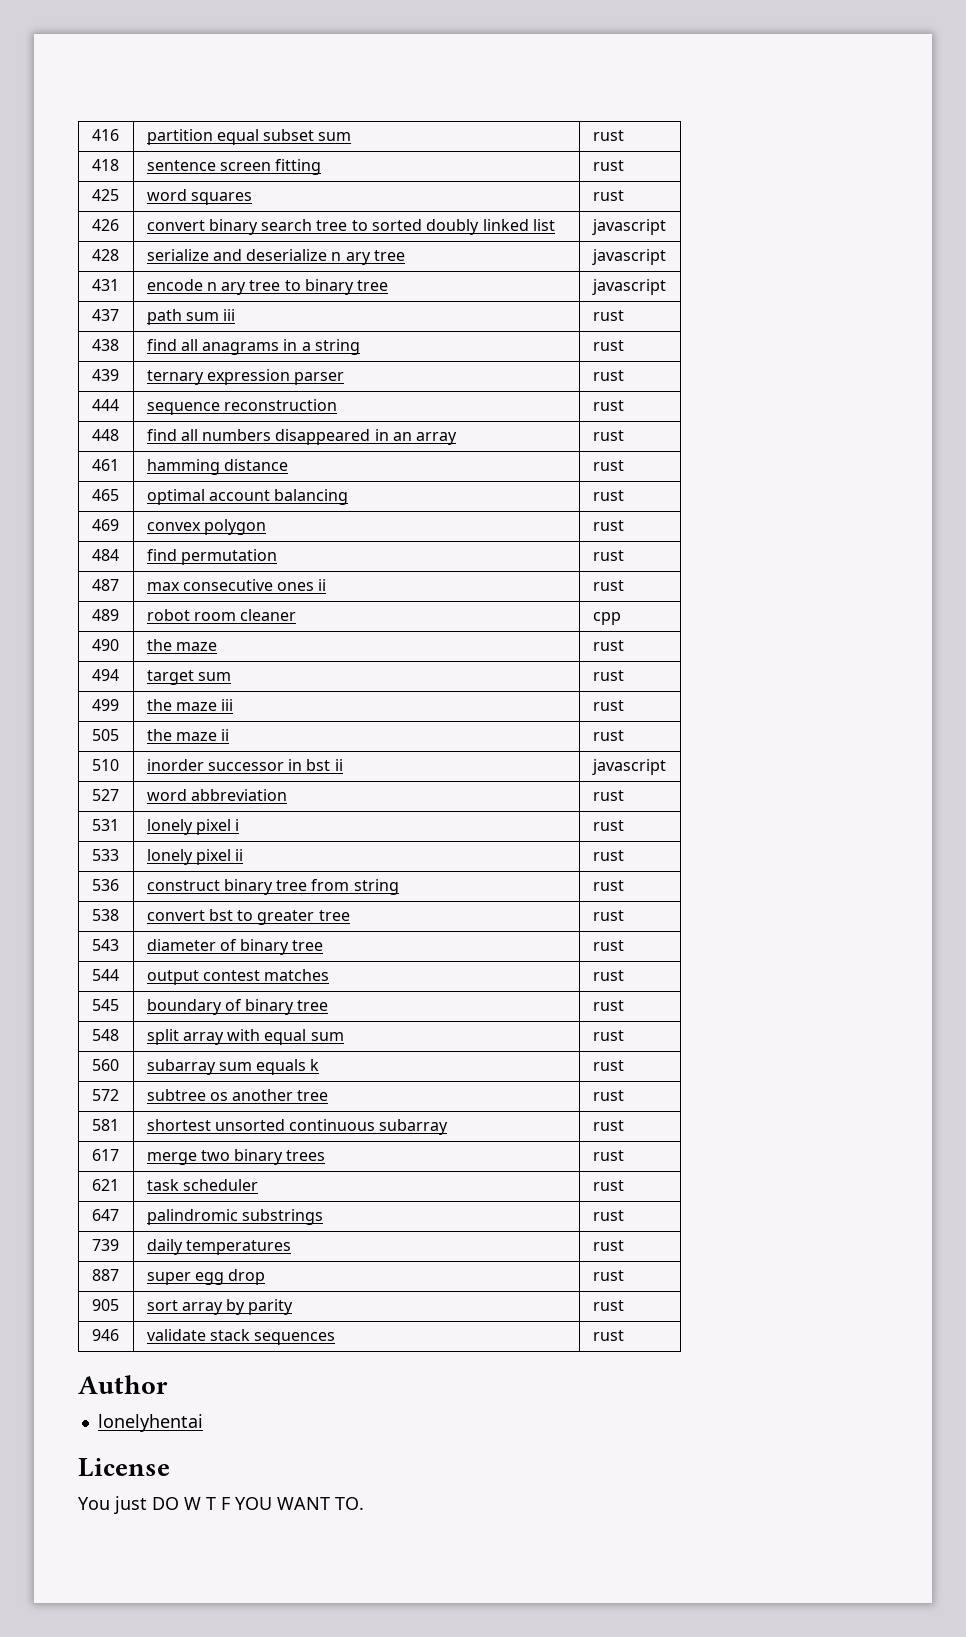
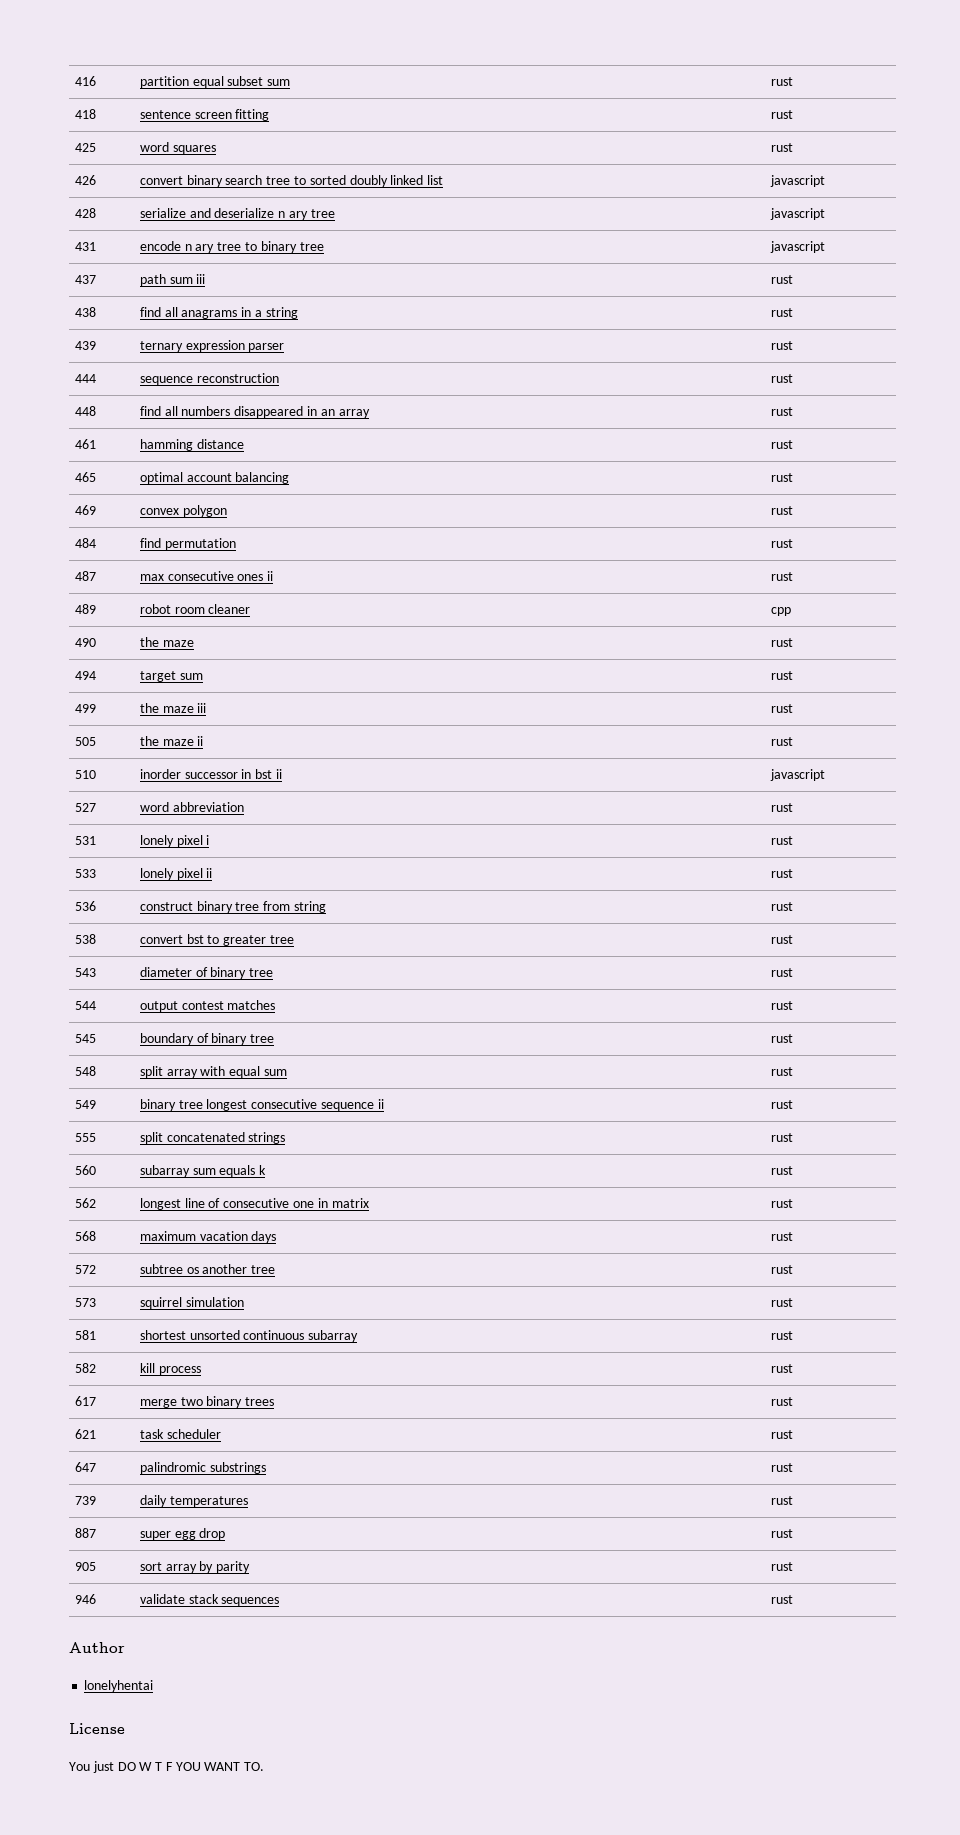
+ 549 | binary tree longest consecutive sequence ii | rust
+ 555 | split concatenated strings | rust
+ 562 | longest line of consecutive one in matrix | rust
+ 568 | maximum vacation days | rust
+ 573 | squirrel simulation | rust
+ 582 | kill process | rust

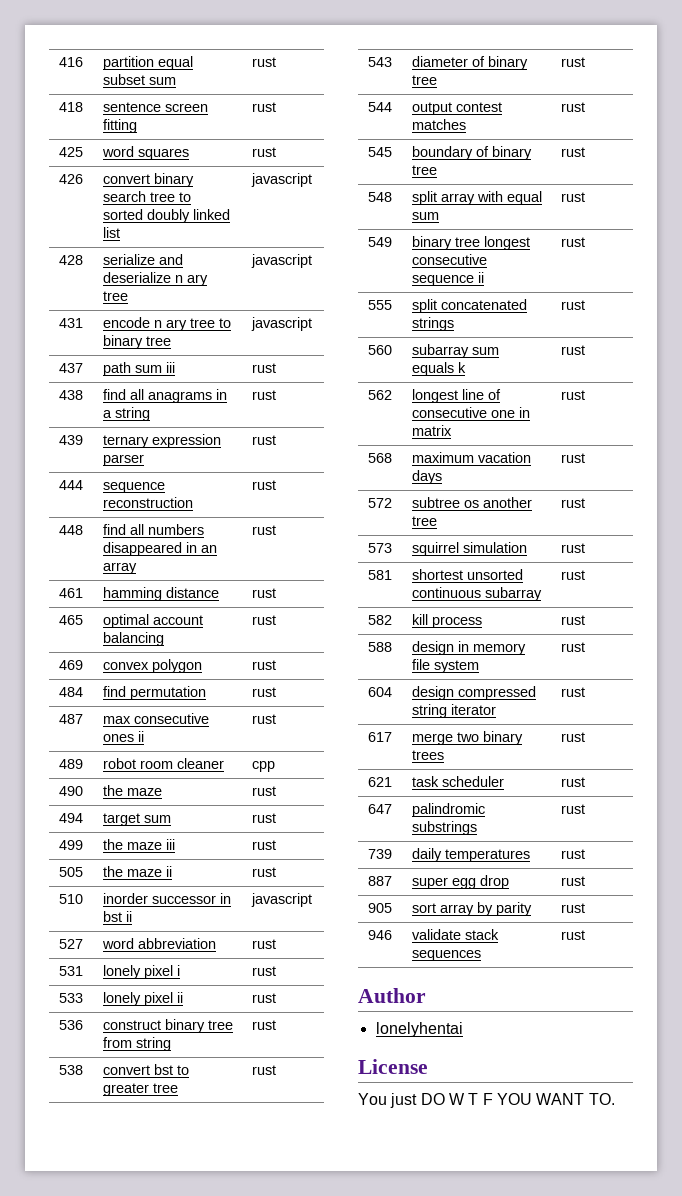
+ 588 | design in memory file system | rust
+ 604 | design compressed string iterator | rust

